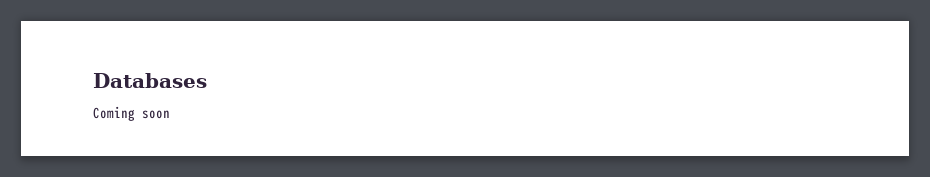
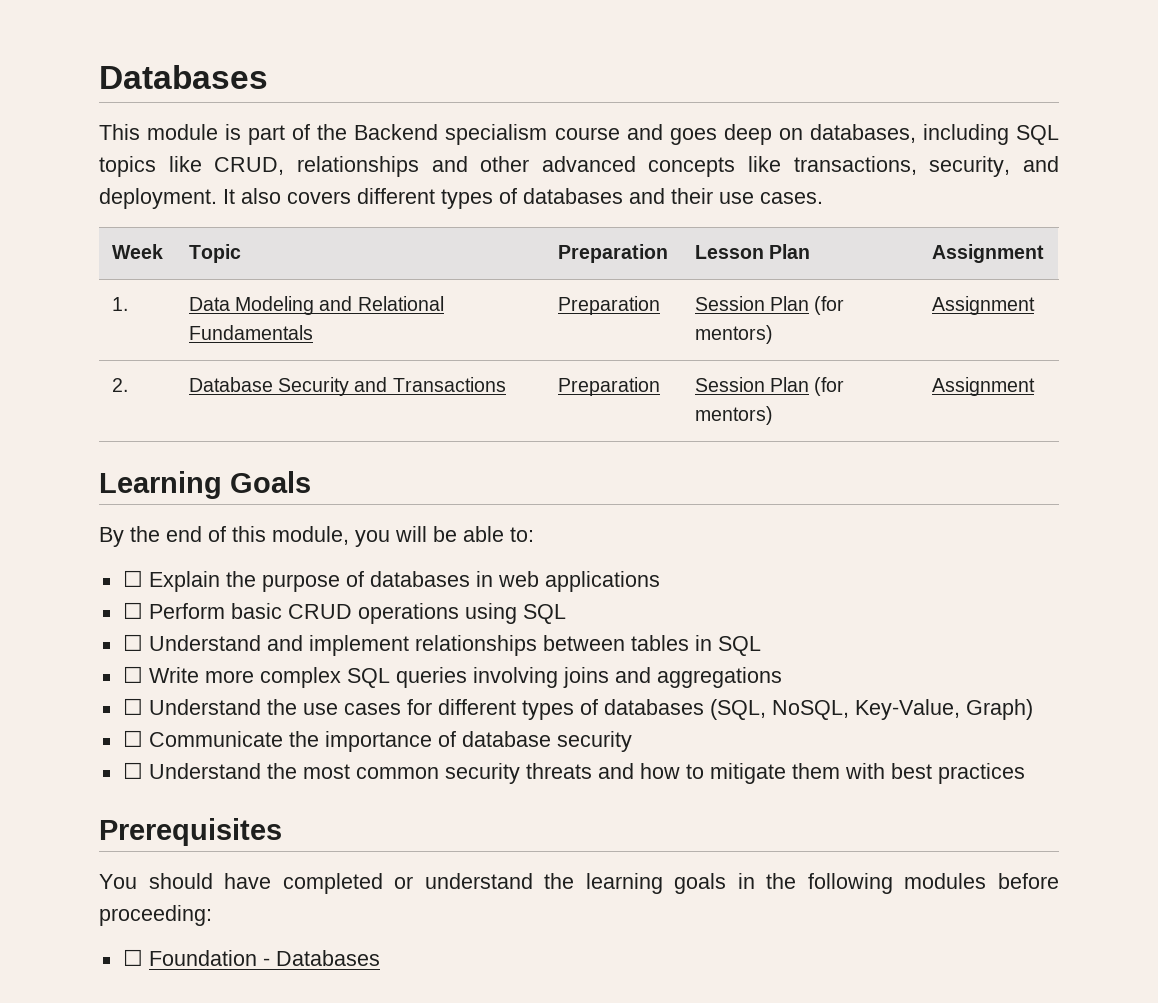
- Coming soon
+ This module is part of the Backend specialism course and goes deep on databases, including SQL topics like CRUD, relationships and other advanced concepts like transactions, security, and deployment. It also covers different types of databases and their use cases.
+ Week | Topic | Preparation | Lesson Plan | Assignment
+ 1. | Data Modeling and Relational Fundamentals | Preparation | Session Plan (for mentors) | Assignment
+ 2. | Database Security and Transactions | Preparation | Session Plan (for mentors) | Assignment
+ Learning Goals
+ By the end of this module, you will be able to:
+ ☐ Explain the purpose of databases in web applications
+ ☐ Perform basic CRUD operations using SQL
+ ☐ Understand and implement relationships between tables in SQL
+ ☐ Write more complex SQL queries involving joins and aggregations
+ ☐ Understand the use cases for different types of databases (SQL, NoSQL, Key-Value, Graph)
+ ☐ Communicate the importance of database security
+ ☐ Understand the most common security threats and how to mitigate them with best practices
+ Prerequisites
+ You should have completed or understand the learning goals in the following modules before proceeding:
+ ☐ Foundation - Databases

